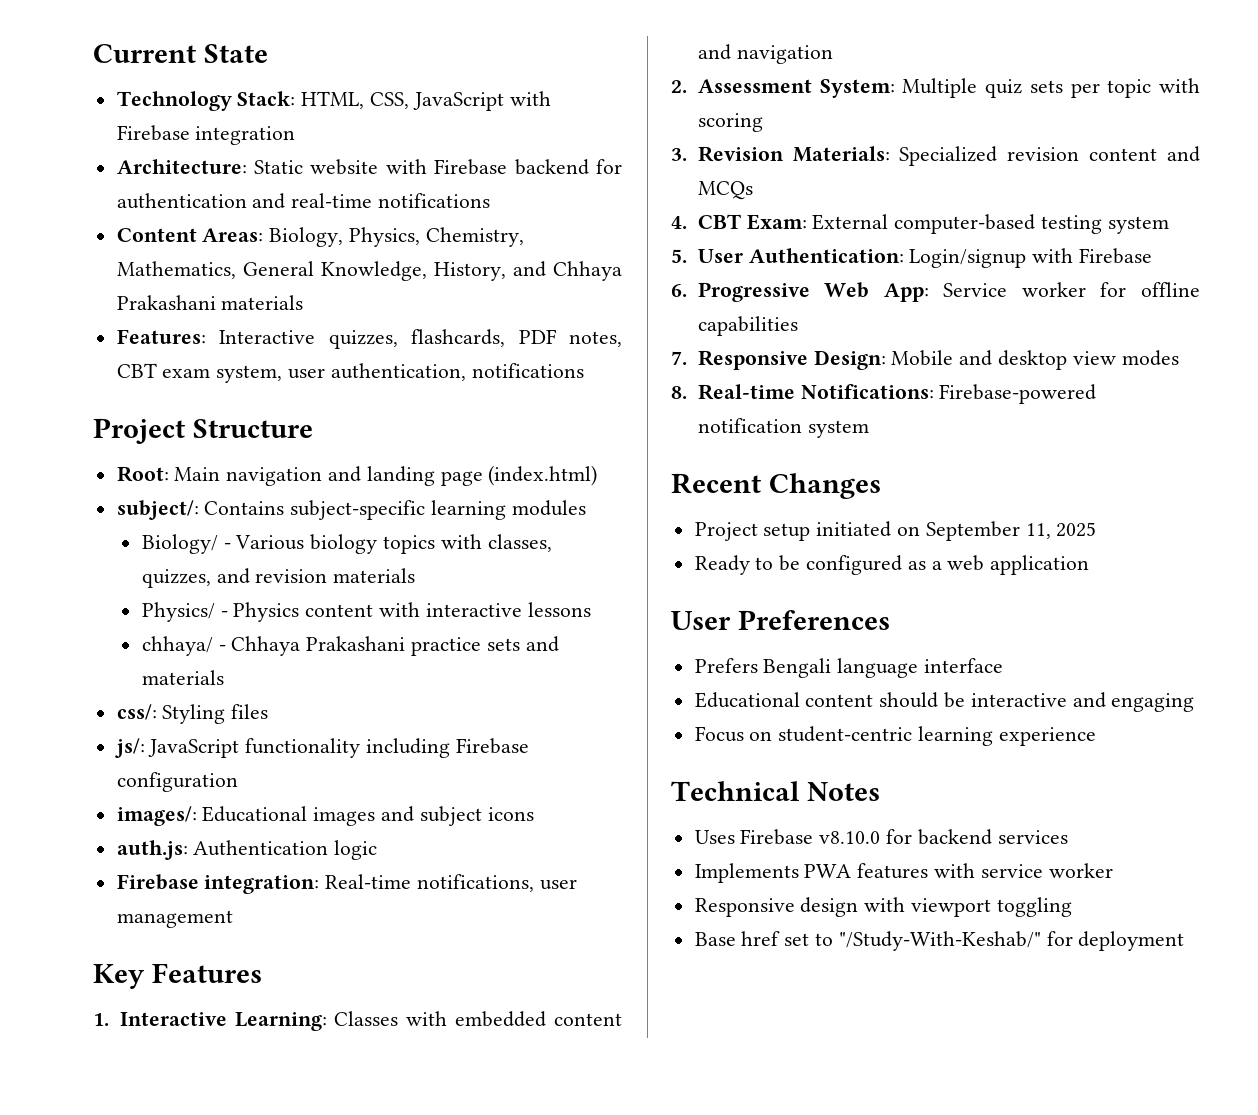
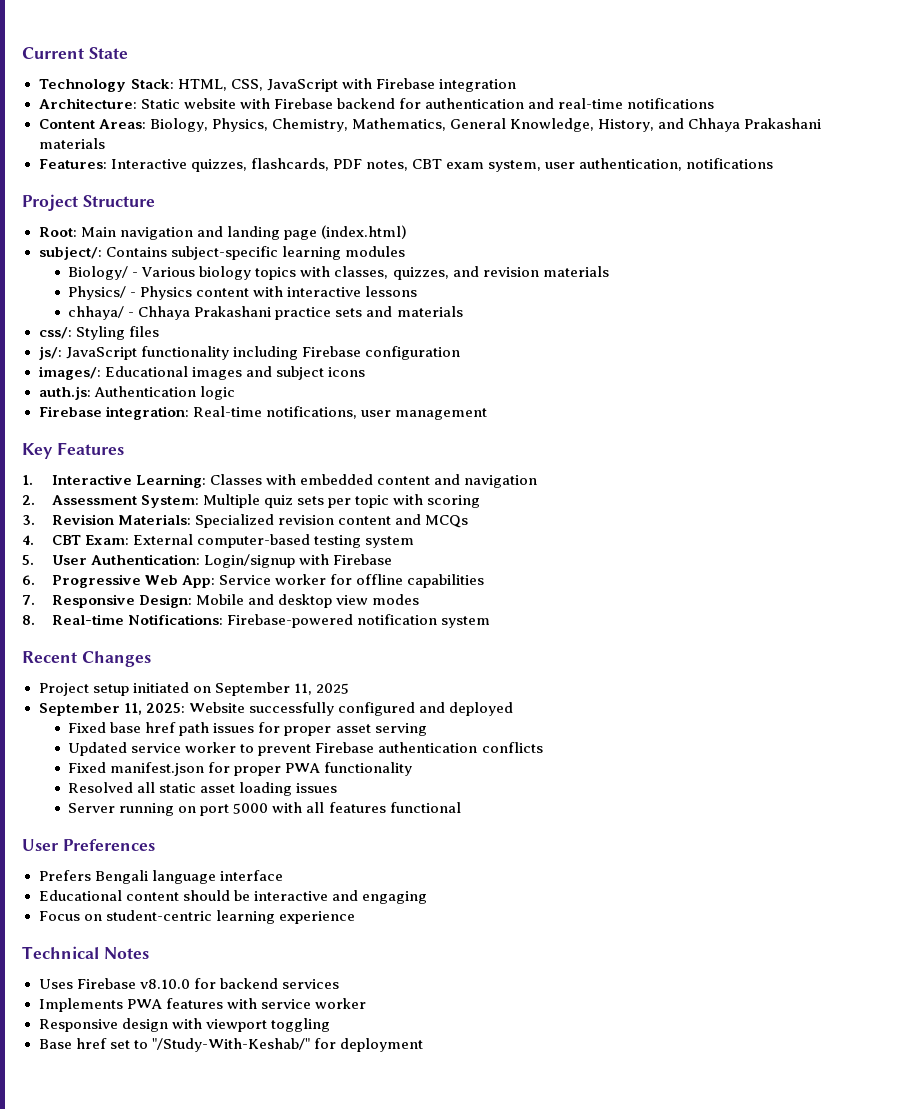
- Ready to be configured as a web application
+ September 11, 2025: Website successfully configured and deployed
+ Fixed base href path issues for proper asset serving
+ Updated service worker to prevent Firebase authentication conflicts
+ Fixed manifest.json for proper PWA functionality
+ Resolved all static asset loading issues
+ Server running on port 5000 with all features functional

